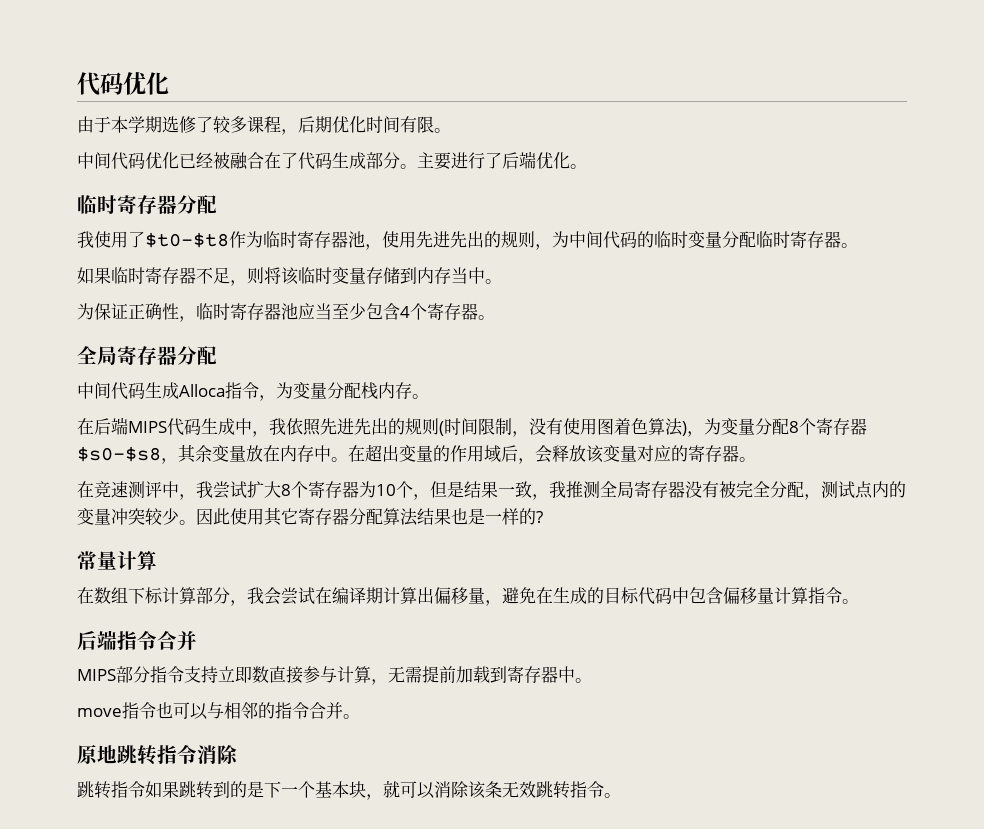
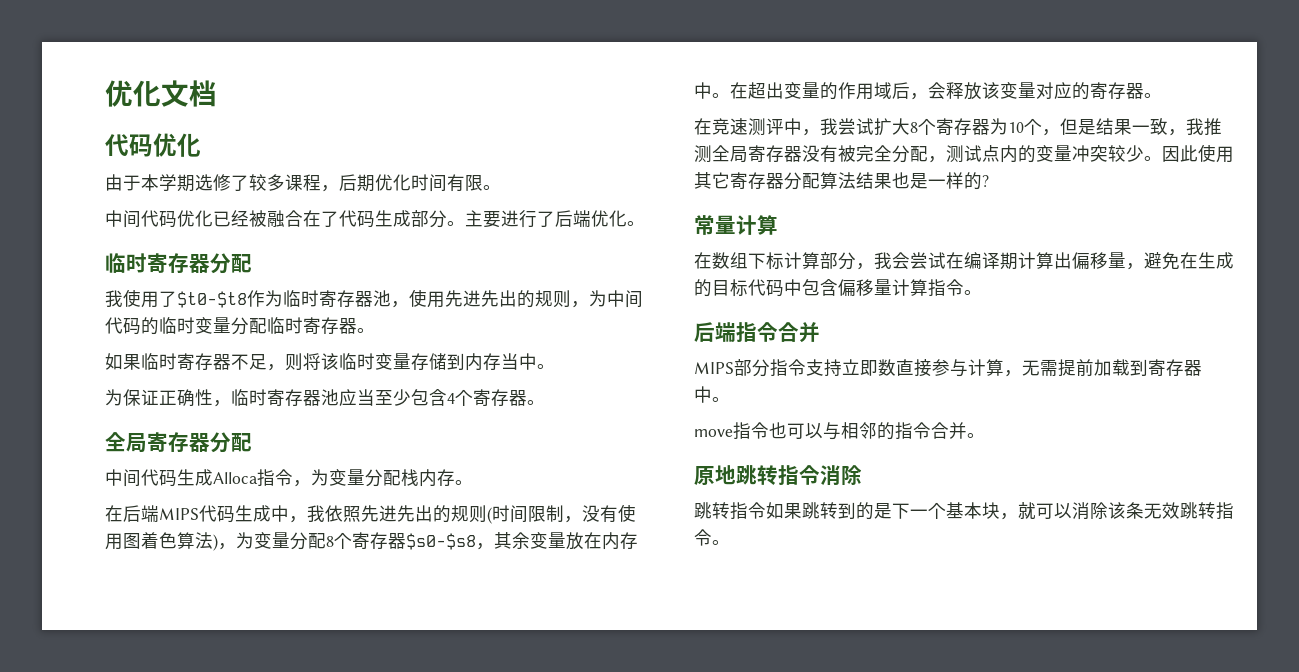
+ 优化文档

